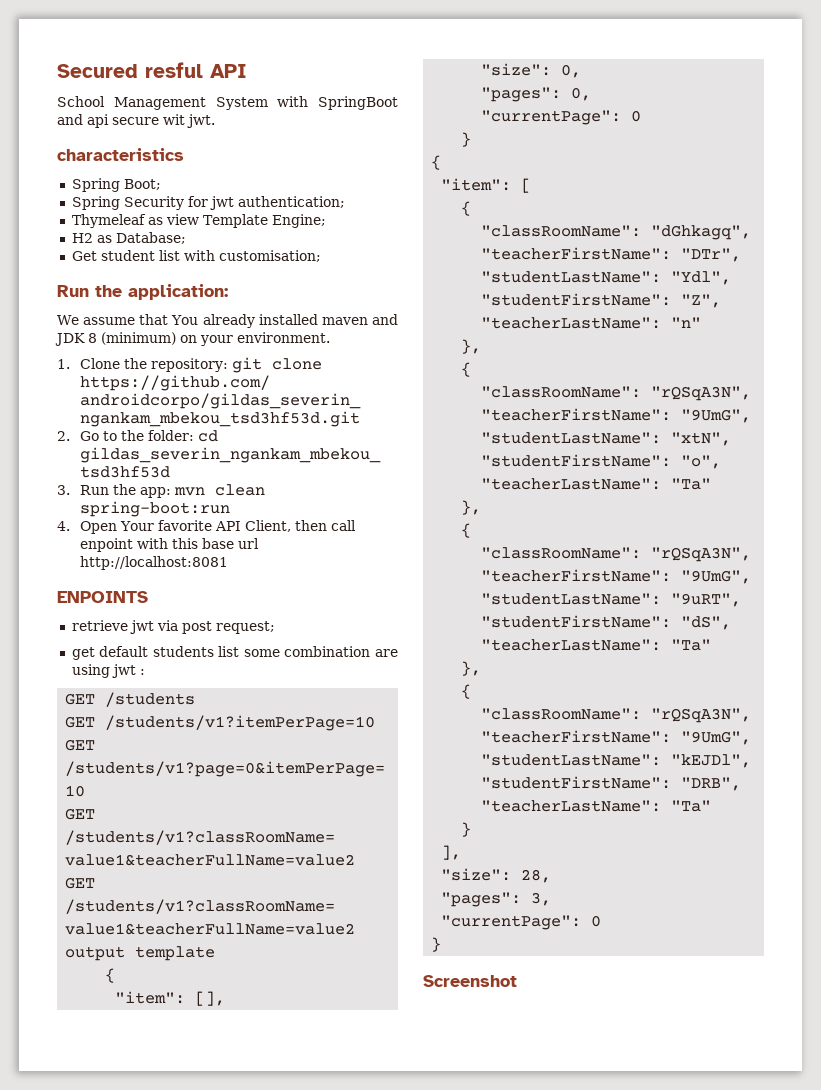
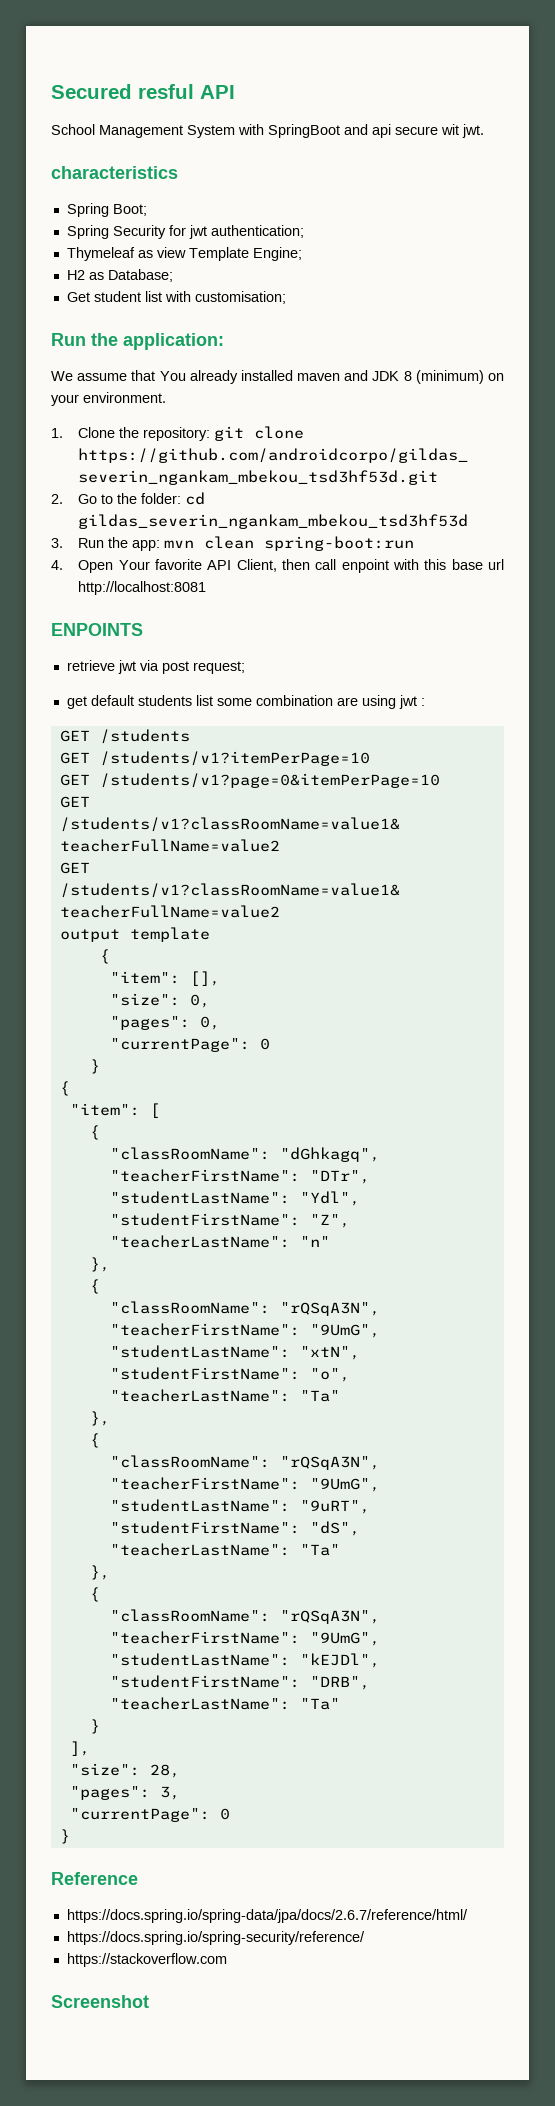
+ Reference
+ https://docs.spring.io/spring-data/jpa/docs/2.6.7/reference/html/
+ https://docs.spring.io/spring-security/reference/
+ https://stackoverflow.com

